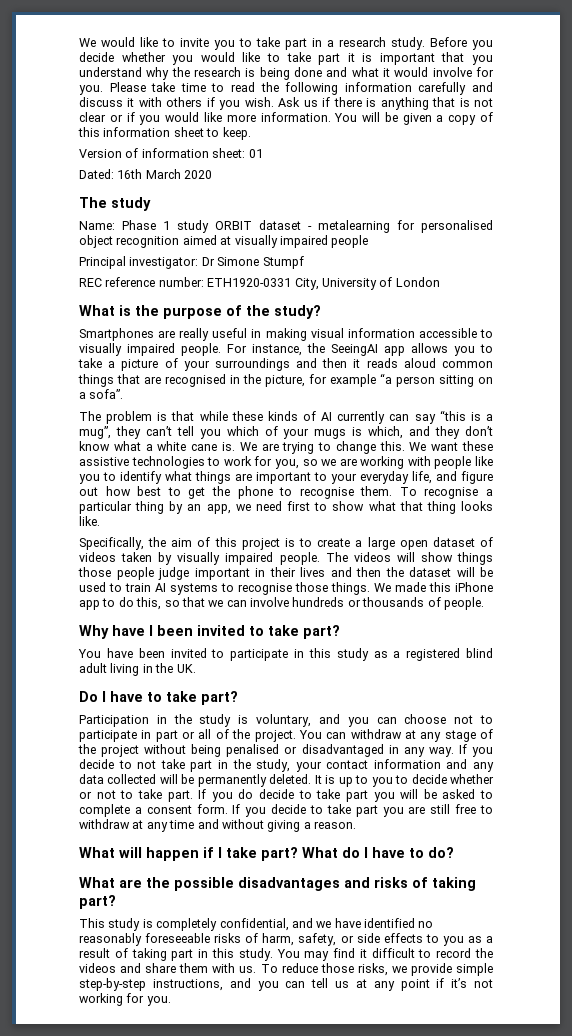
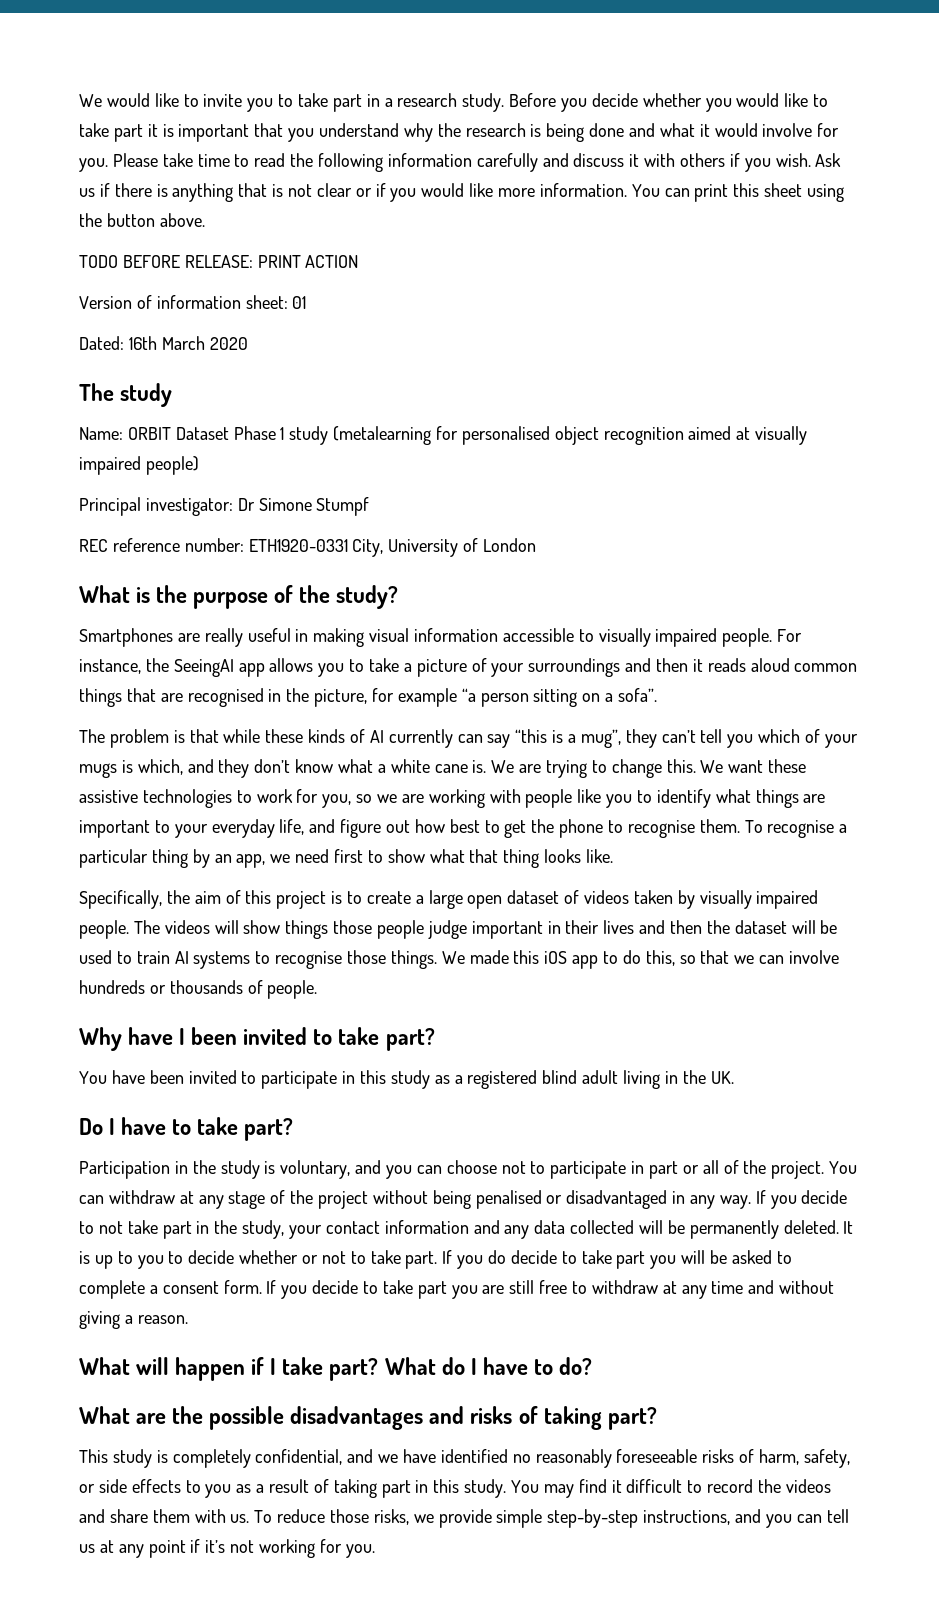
- You will be given a copy of this information sheet to keep.
+ You can print this sheet using the button above.
+ TODO BEFORE RELEASE: PRINT ACTION
- Name: Phase 1 study ORBIT dataset - metalearning for personalised object recognition aimed at visually impaired people
+ Name: ORBIT Dataset Phase 1 study (metalearning for personalised object recognition aimed at visually impaired people)
- We made this iPhone app to do this, so that we can involve hundreds or thousands of people.
+ We made this iOS app to do this, so that we can involve hundreds or thousands of people.

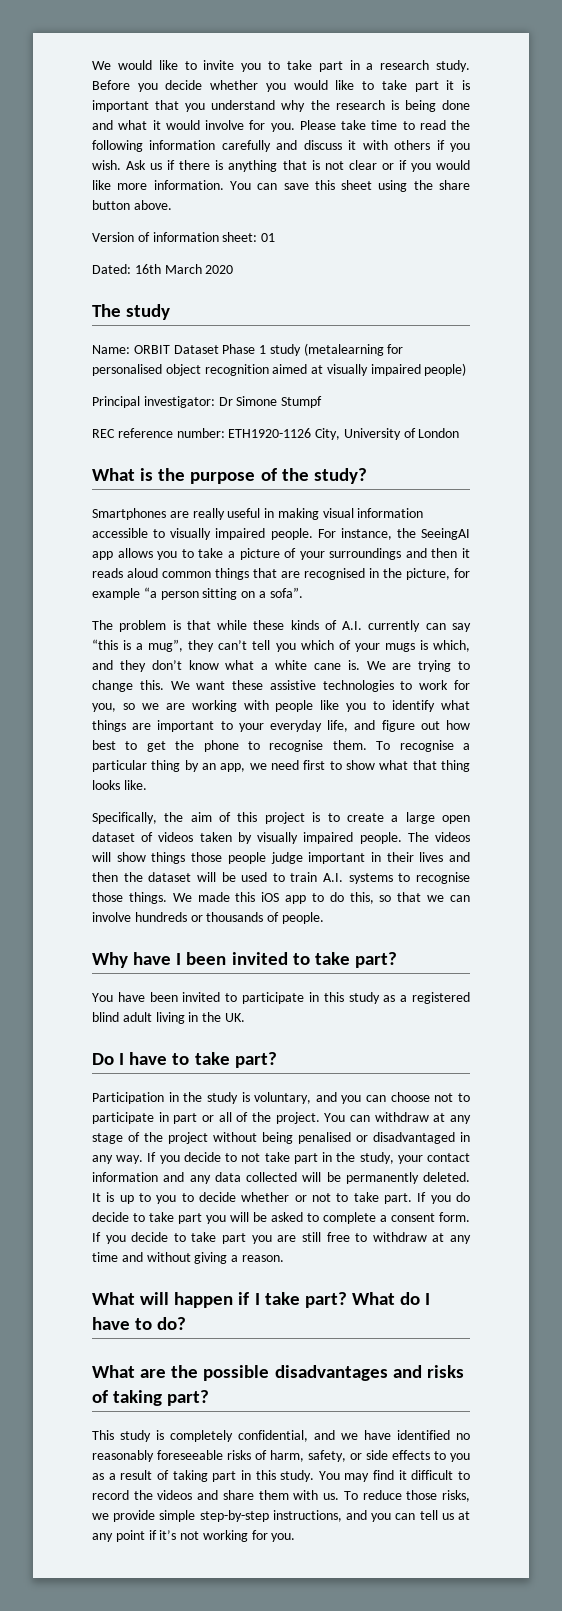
- You can print this sheet using the button above.
+ You can save this sheet using the share button above.
- TODO BEFORE RELEASE: PRINT ACTION
- REC reference number: ETH1920-0331 City, University of London
+ REC reference number: ETH1920-1126 City, University of London
- The problem is that while these kinds of AI currently can say “this is a mug”, they can’t tell you which of your mugs is which, and they don’t know what a white cane is.
+ The problem is that while these kinds of A.I. currently can say “this is a mug”, they can’t tell you which of your mugs is which, and they don’t know what a white cane is.
- The videos will show things those people judge important in their lives and then the dataset will be used to train AI systems to recognise those things.
+ The videos will show things those people judge important in their lives and then the dataset will be used to train A.I. systems to recognise those things.

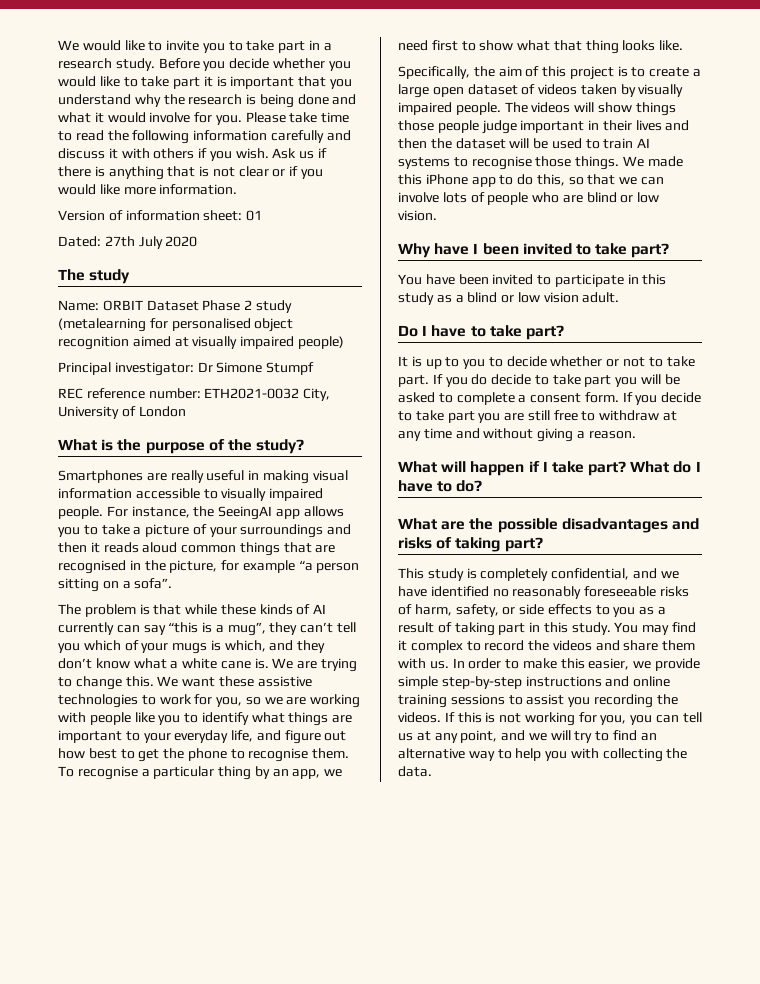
- You can save this sheet using the share button above.
- Dated: 16th March 2020
+ Dated: 27th July 2020
- Name: ORBIT Dataset Phase 1 study (metalearning for personalised object recognition aimed at visually impaired people)
+ Name: ORBIT Dataset Phase 2 study (metalearning for personalised object recognition aimed at visually impaired people)
- REC reference number: ETH1920-1126 City, University of London
+ REC reference number: ETH2021-0032 City, University of London
- The problem is that while these kinds of A.I. currently can say “this is a mug”, they can’t tell you which of your mugs is which, and they don’t know what a white cane is.
+ The problem is that while these kinds of AI currently can say “this is a mug”, they can’t tell you which of your mugs is which, and they don’t know what a white cane is.
- The videos will show things those people judge important in their lives and then the dataset will be used to train A.I. systems to recognise those things.
+ The videos will show things those people judge important in their lives and then the dataset will be used to train AI systems to recognise those things.
- We made this iOS app to do this, so that we can involve hundreds or thousands of people.
+ We made this iPhone app to do this, so that we can involve lots of people who are blind or low vision.
- You have been invited to participate in this study as a registered blind adult living in the UK.
+ You have been invited to participate in this study as a blind or low vision adult.
- Participation in the study is voluntary, and you can choose not to participate in part or all of the project. You can withdraw at any stage of the project without being penalised or disadvantaged in any way. If you decide to not take part in the study, your contact information and any data collected will be permanently deleted.
- You may find it difficult to record the videos and share them with us.
+ You may find it complex to record the videos and share them with us.
- To reduce those risks, we provide simple step-by-step instructions, and you can tell us at any point if it’s not working for you.
+ In order to make this easier, we provide simple step-by-step instructions and online training sessions to assist you recording the videos. If this is not working for you, you can tell us at any point, and we will try to find an alternative way to help you with collecting the data.

